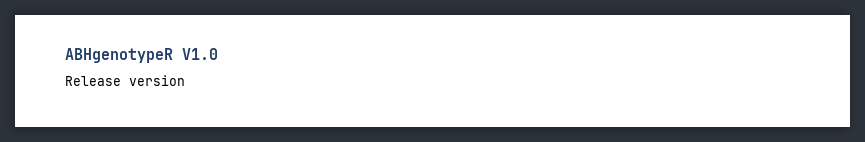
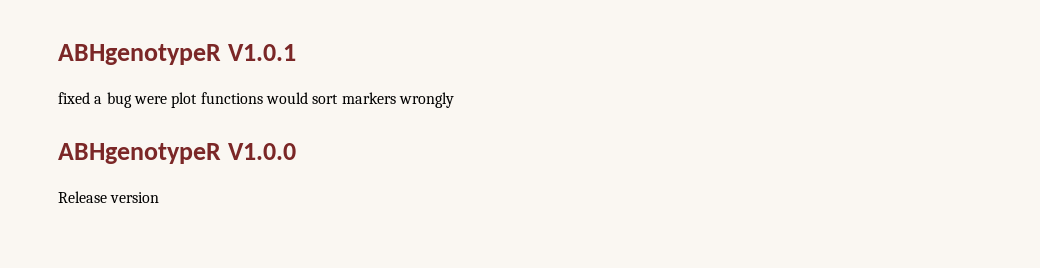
- ABHgenotypeR V1.0
+ ABHgenotypeR V1.0.1
+ fixed a bug were plot functions would sort markers wrongly
+ ABHgenotypeR V1.0.0

